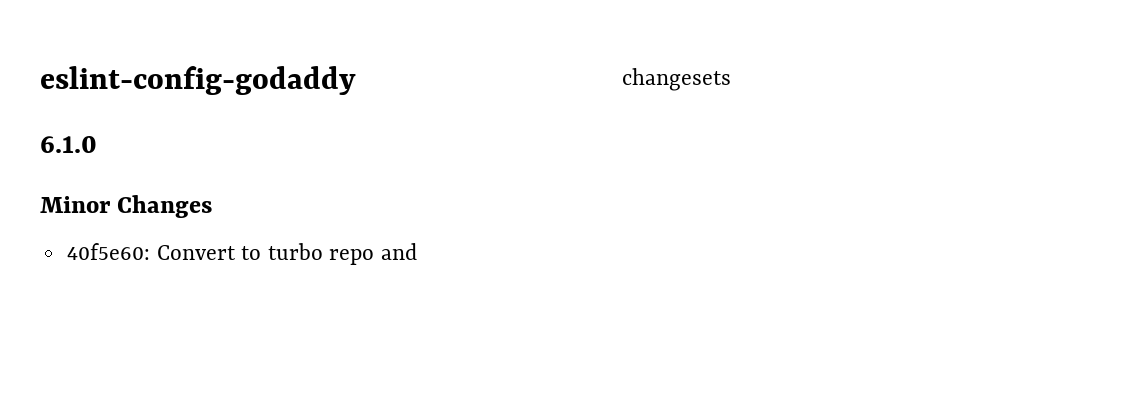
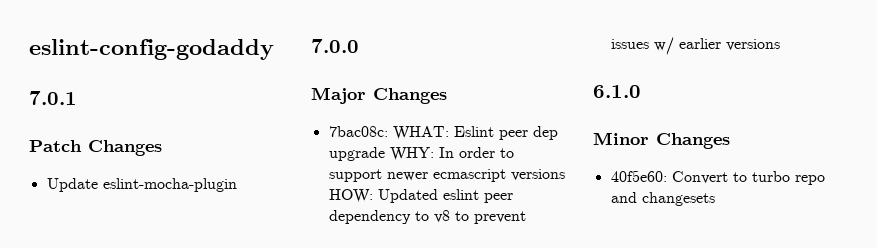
+ 7.0.1
+ Patch Changes
+ Update eslint-mocha-plugin
+ 7.0.0
+ Major Changes
+ 7bac08c: WHAT: Eslint peer dep upgrade WHY: In order to support newer ecmascript versions HOW: Updated eslint peer dependency to v8 to prevent issues w/ earlier versions

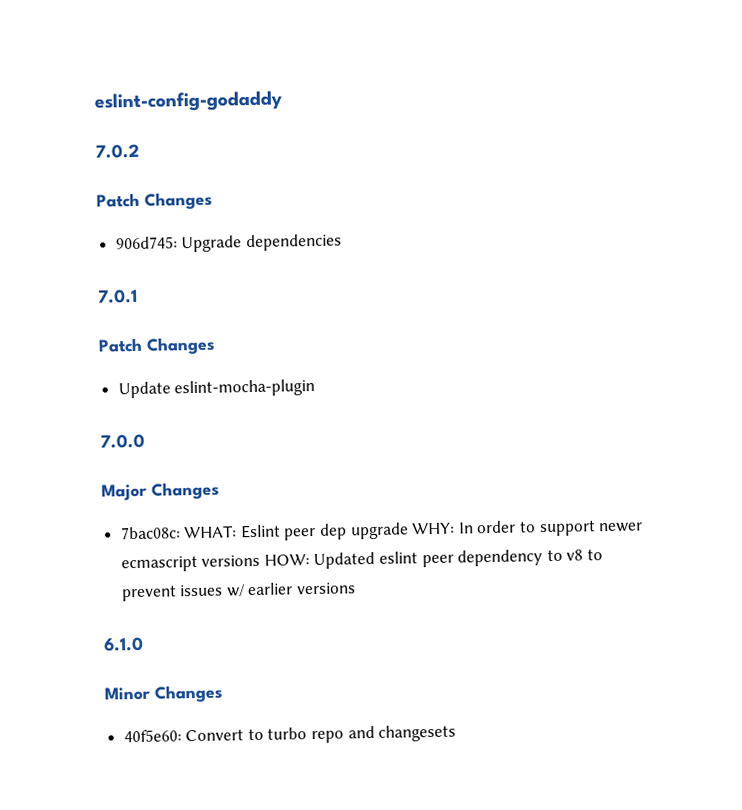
+ 7.0.2
+ Patch Changes
+ 906d745: Upgrade dependencies

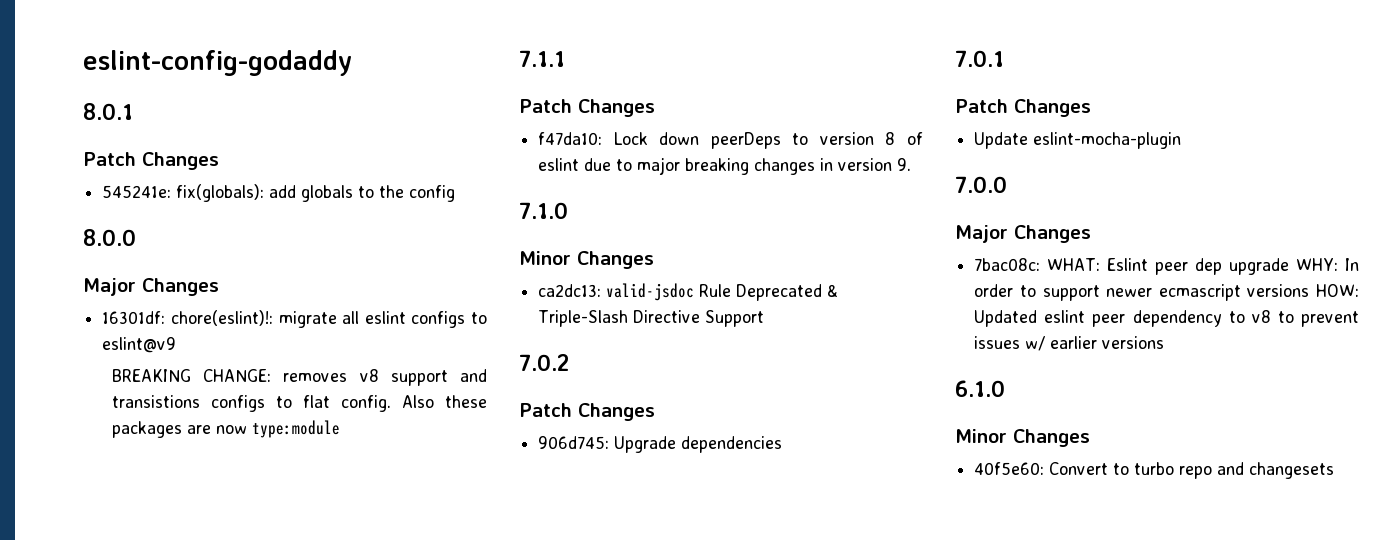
+ 8.0.1
+ Patch Changes
+ 545241e: fix(globals): add globals to the config
+ 8.0.0
+ Major Changes
+ 16301df: chore(eslint)!: migrate all eslint configs to eslint@v9
+ BREAKING CHANGE: removes v8 support and transistions configs to flat config. Also these packages are now type:module
+ 7.1.1
+ Patch Changes
+ f47da10: Lock down peerDeps to version 8 of eslint due to major breaking changes in version 9.
+ 7.1.0
+ Minor Changes
+ ca2dc13: valid-jsdoc Rule Deprecated & Triple-Slash Directive Support

